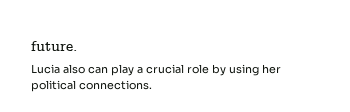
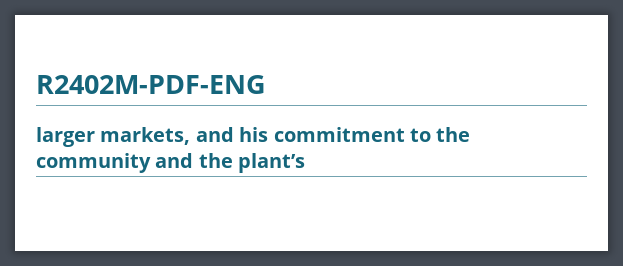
- future.
- Lucia also can play a crucial role by using her political connections.
+ R2402M-PDF-ENG
+ larger markets, and his commitment to the community and the plant’s

